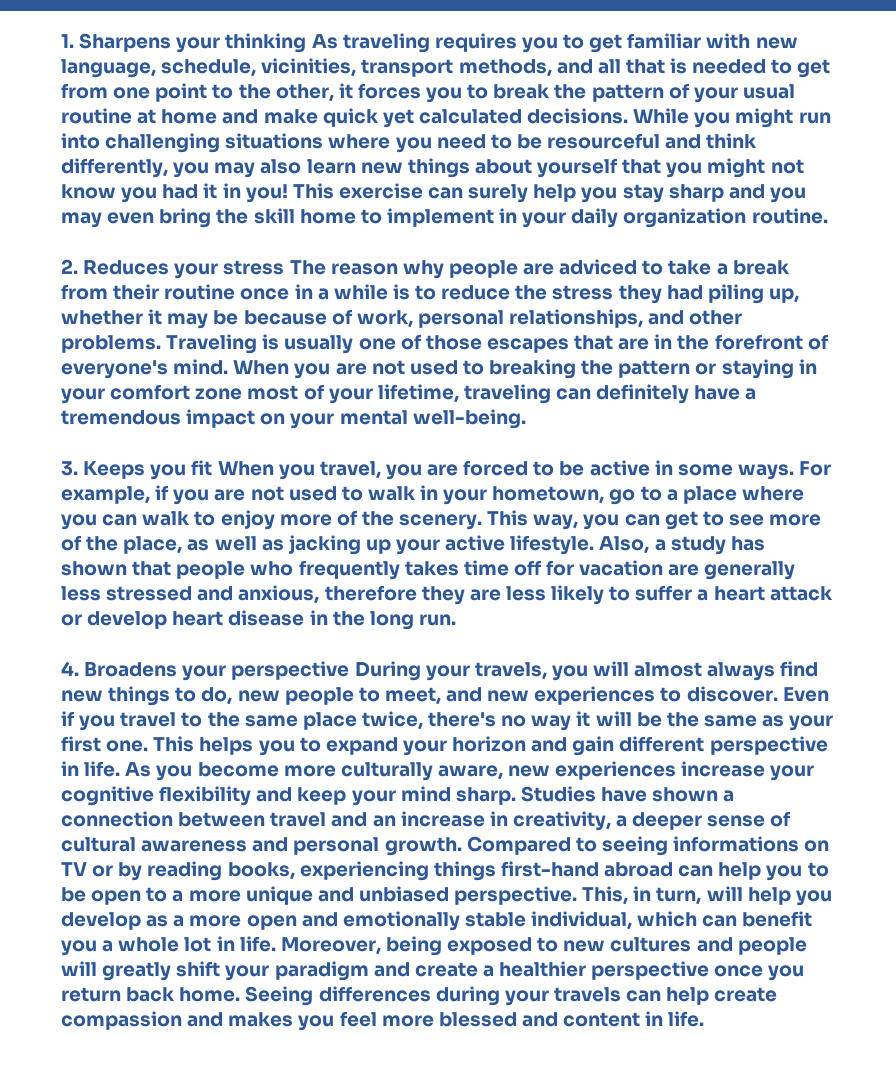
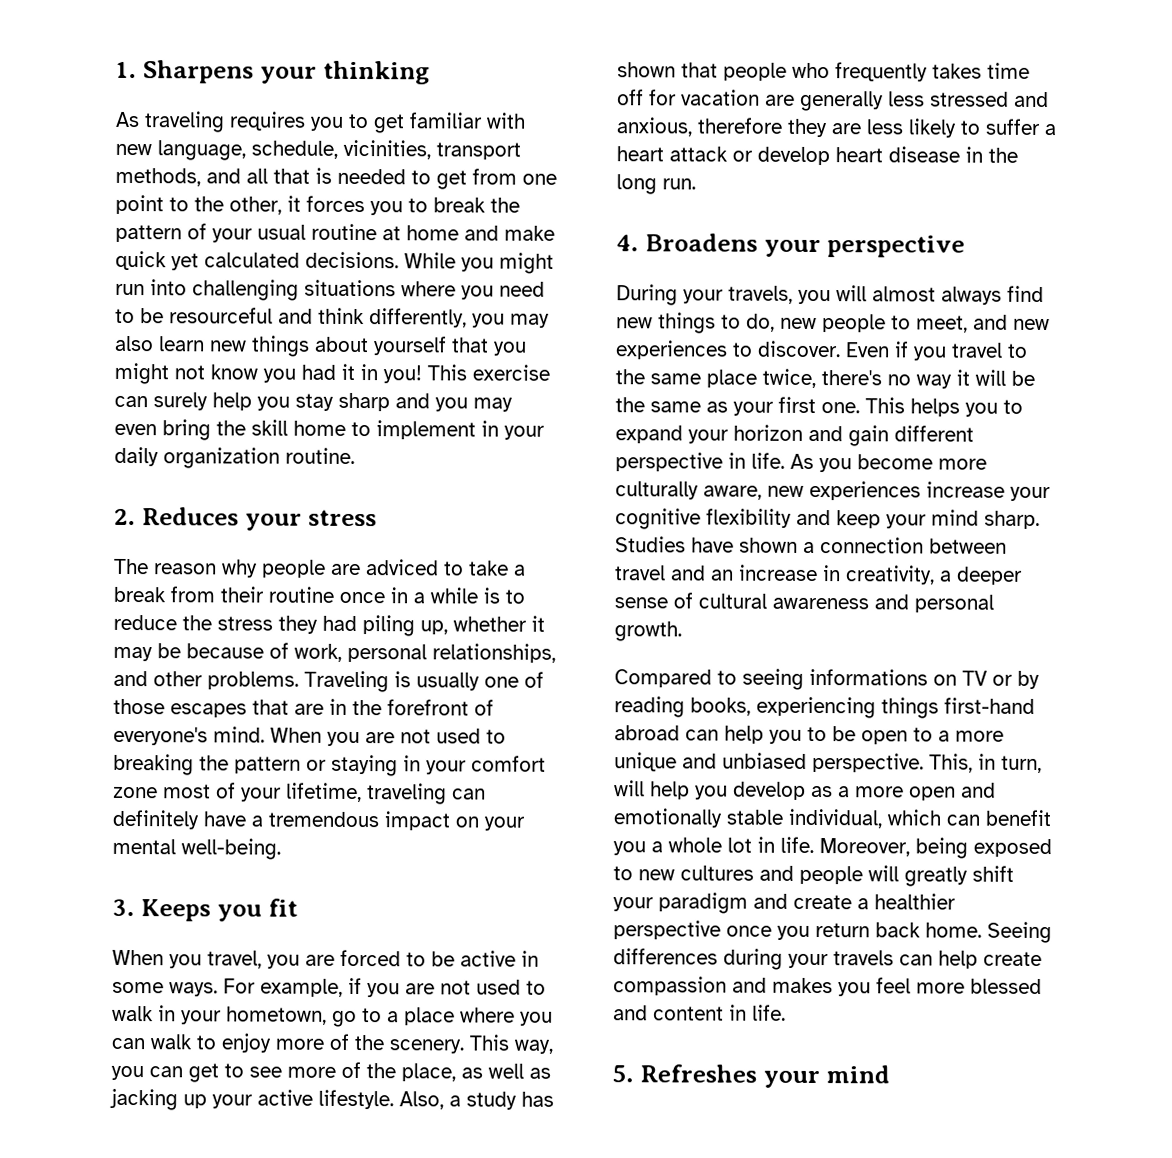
- 1. Sharpens your thinking As traveling requires you to get familiar with new language, schedule, vicinities, transport methods, and all that is needed to get from one point to the other, it forces you to break the pattern of your usual routine at home and make quick yet calculated decisions.
+ 1. Sharpens your thinking
+ As traveling requires you to get familiar with new language, schedule, vicinities, transport methods, and all that is needed to get from one point to the other, it forces you to break the pattern of your usual routine at home and make quick yet calculated decisions.
- 2. Reduces your stress The reason why people are adviced to take a break from their routine once in a while is to reduce the stress they had piling up, whether it may be because of work, personal relationships, and other problems.
+ 2. Reduces your stress
+ The reason why people are adviced to take a break from their routine once in a while is to reduce the stress they had piling up, whether it may be because of work, personal relationships, and other problems.
- 3. Keeps you fit When you travel, you are forced to be active in some ways.
+ 3. Keeps you fit
+ When you travel, you are forced to be active in some ways.
- 4. Broadens your perspective During your travels, you will almost always find new things to do, new people to meet, and new experiences to discover.
+ 4. Broadens your perspective
+ During your travels, you will almost always find new things to do, new people to meet, and new experiences to discover.
- Studies have shown a connection between travel and an increase in creativity, a deeper sense of cultural awareness and personal growth. Compared to seeing informations on TV or by reading books, experiencing things first-hand abroad can help you to be open to a more unique and unbiased perspective.
+ Studies have shown a connection between travel and an increase in creativity, a deeper sense of cultural awareness and personal growth.
+ Compared to seeing informations on TV or by reading books, experiencing things first-hand abroad can help you to be open to a more unique and unbiased perspective.
+ 5. Refreshes your mind

